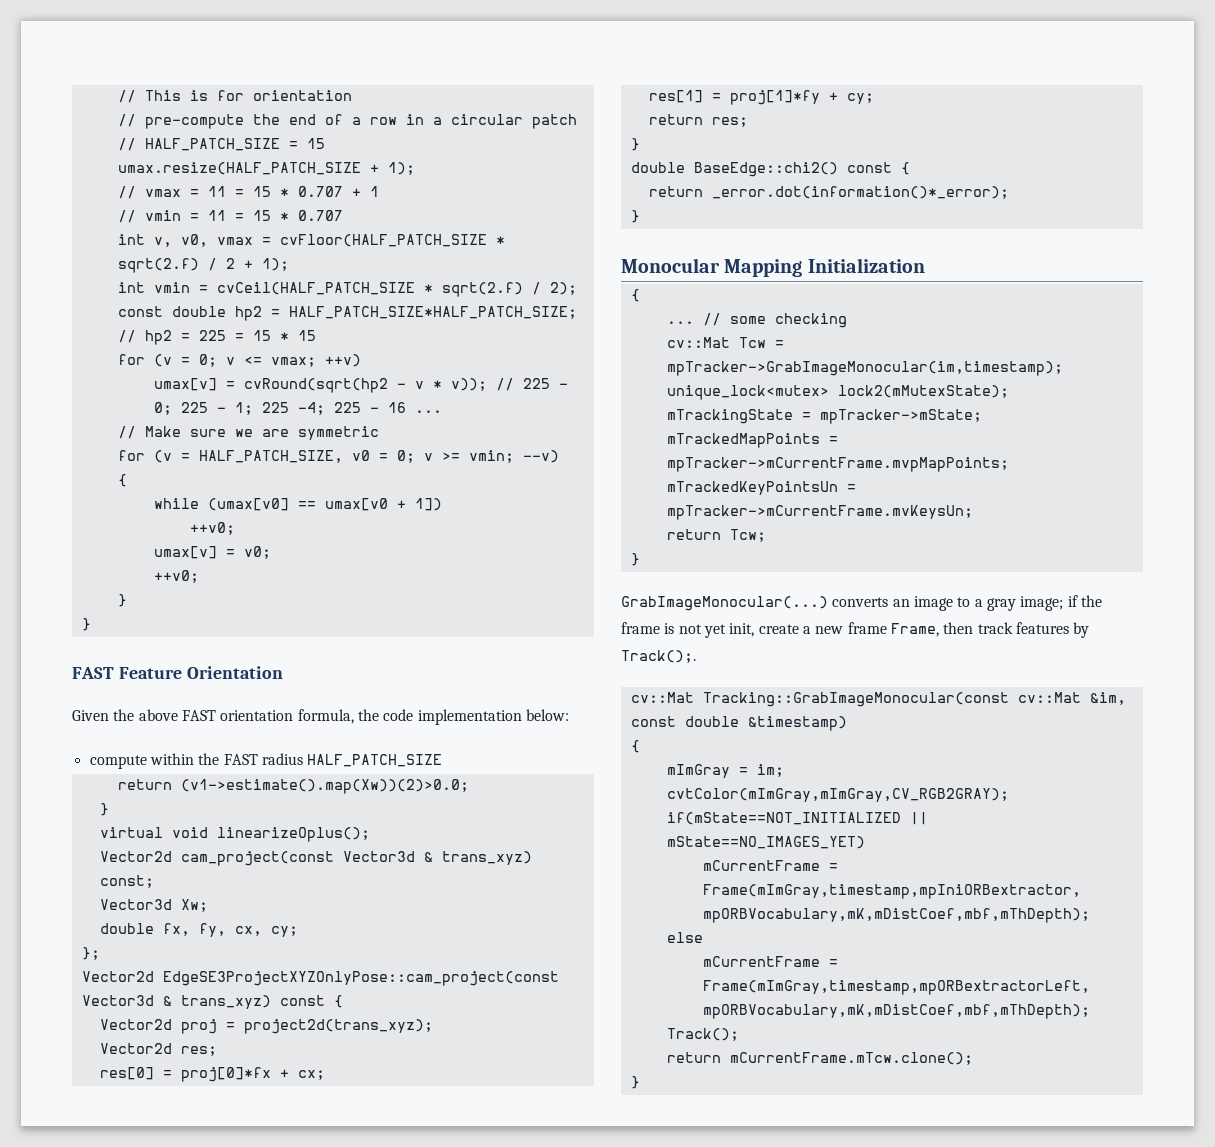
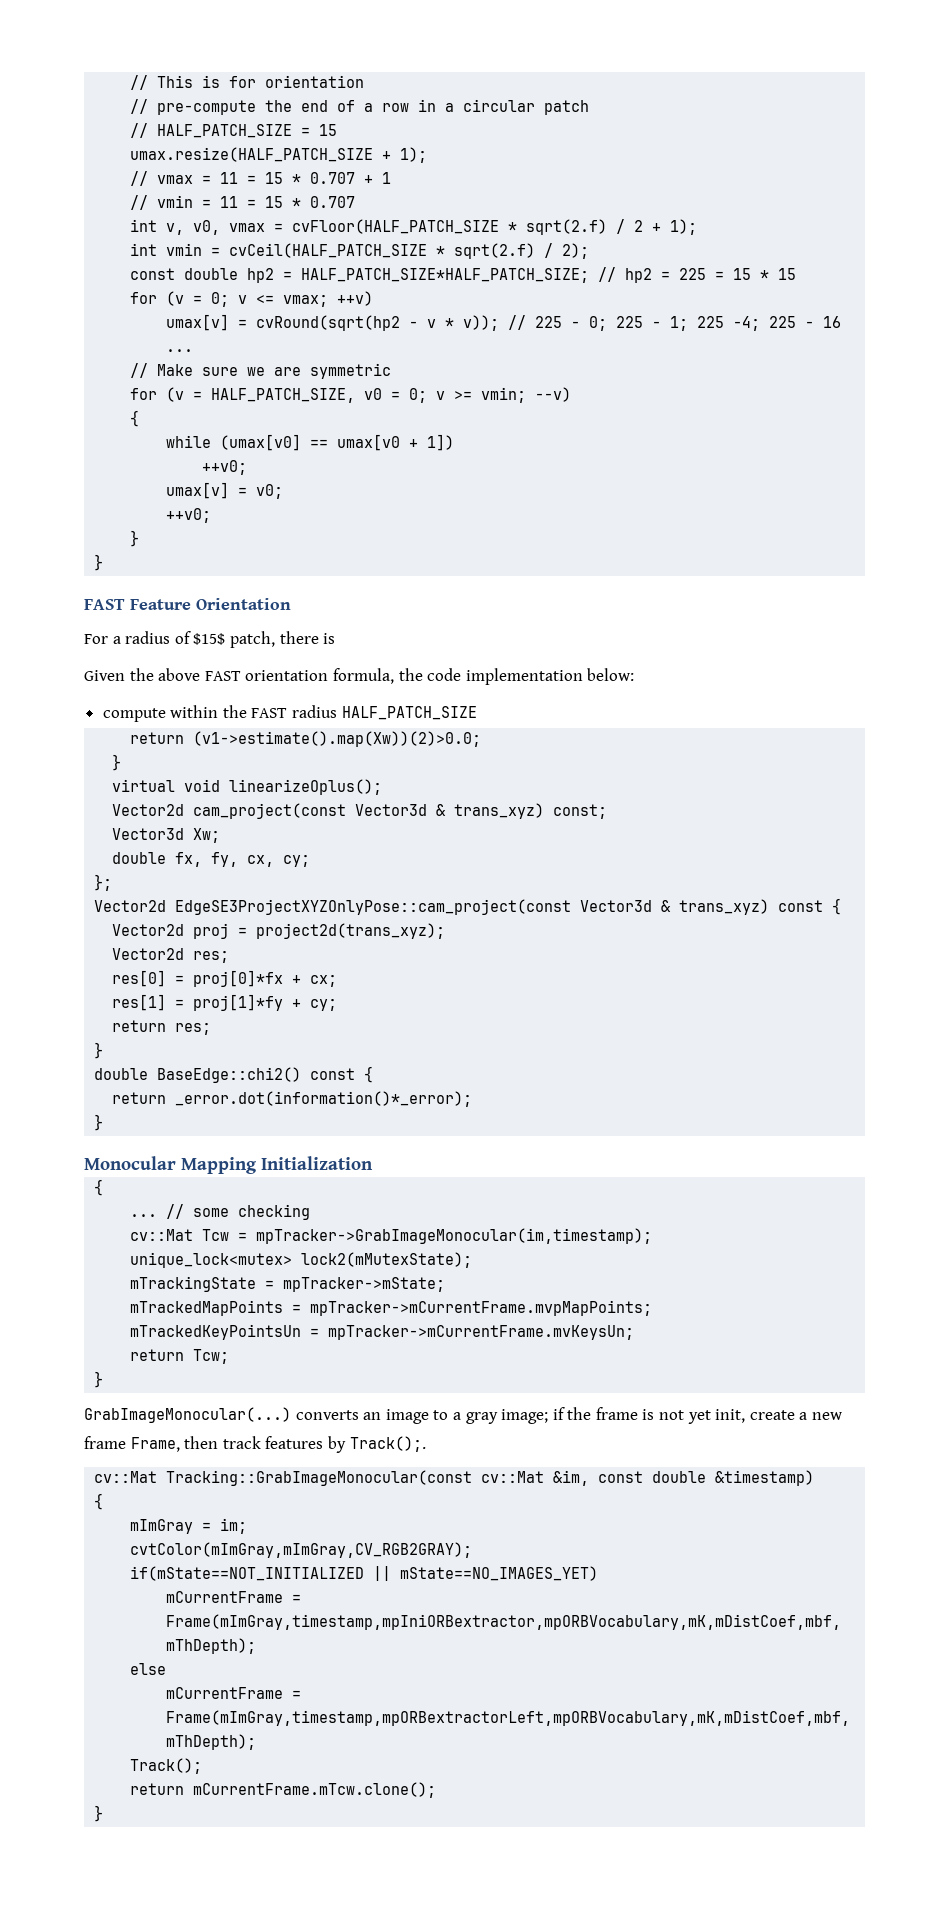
+ For a radius of $15$ patch, there is

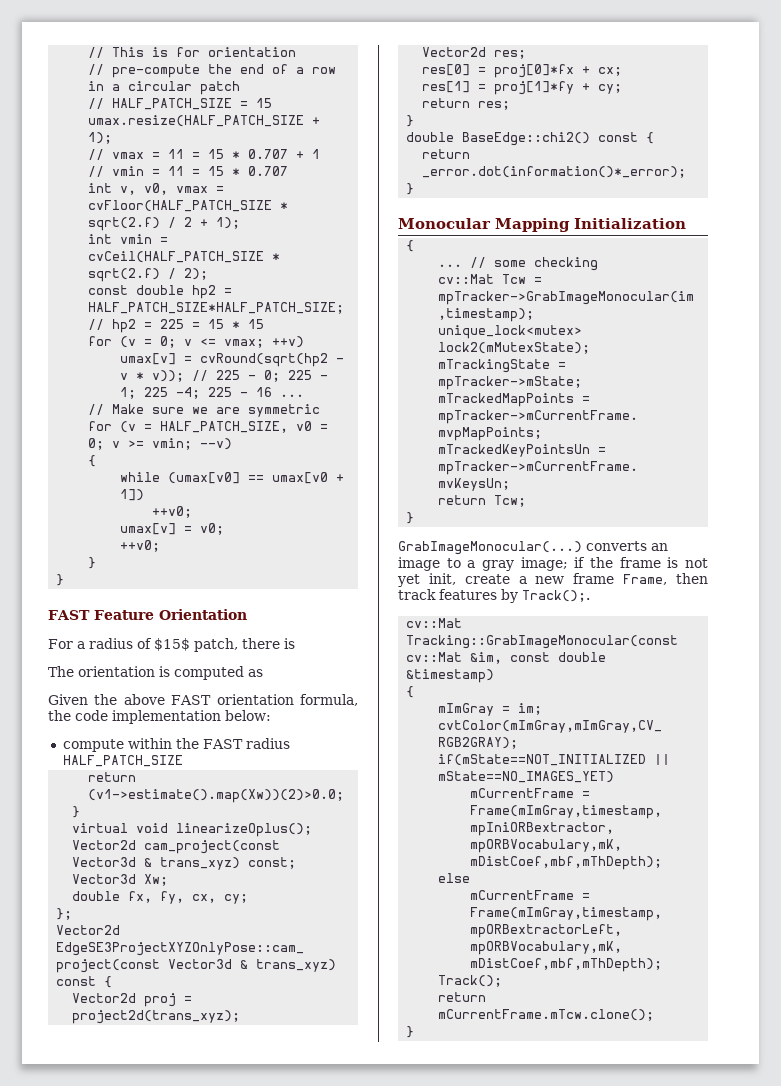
+ The orientation is computed as

